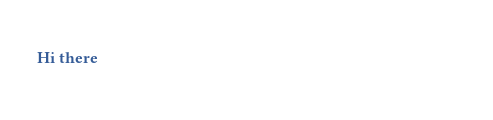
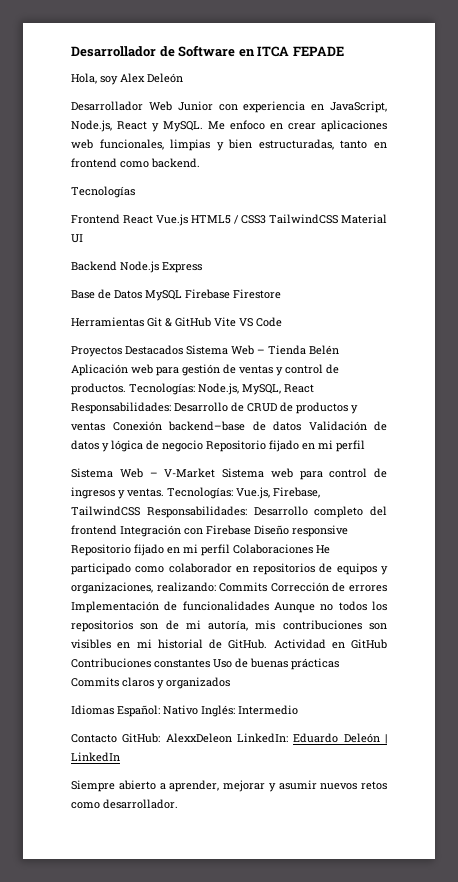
- Hi there
+ Desarrollador de Software en ITCA FEPADE
+ Hola, soy Alex Deleón
+ Desarrollador Web Junior con experiencia en JavaScript, Node.js, React y MySQL. Me enfoco en crear aplicaciones web funcionales, limpias y bien estructuradas, tanto en frontend como backend.
+ Tecnologías
+ Frontend React Vue.js HTML5 / CSS3 TailwindCSS Material UI
+ Backend Node.js Express
+ Base de Datos MySQL Firebase Firestore
+ Herramientas Git & GitHub Vite VS Code
+ Proyectos Destacados Sistema Web – Tienda Belén Aplicación web para gestión de ventas y control de productos. Tecnologías: Node.js, MySQL, React Responsabilidades: Desarrollo de CRUD de productos y ventas Conexión backend–base de datos Validación de datos y lógica de negocio Repositorio fijado en mi perfil
+ Sistema Web – V-Market Sistema web para control de ingresos y ventas. Tecnologías: Vue.js, Firebase, TailwindCSS Responsabilidades: Desarrollo completo del frontend Integración con Firebase Diseño responsive Repositorio fijado en mi perfil Colaboraciones He participado como colaborador en repositorios de equipos y organizaciones, realizando: Commits Corrección de errores Implementación de funcionalidades Aunque no todos los repositorios son de mi autoría, mis contribuciones son visibles en mi historial de GitHub. Actividad en GitHub Contribuciones constantes Uso de buenas prácticas Commits claros y organizados
+ Idiomas Español: Nativo Inglés: Intermedio
+ Contacto GitHub: AlexxDeleon LinkedIn: Eduardo Deleón | LinkedIn
+ Siempre abierto a aprender, mejorar y asumir nuevos retos como desarrollador.

